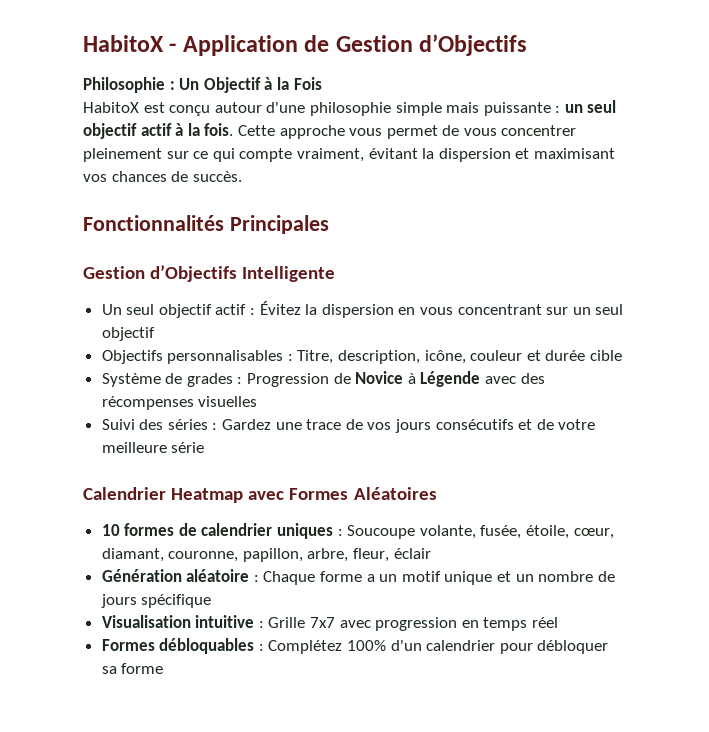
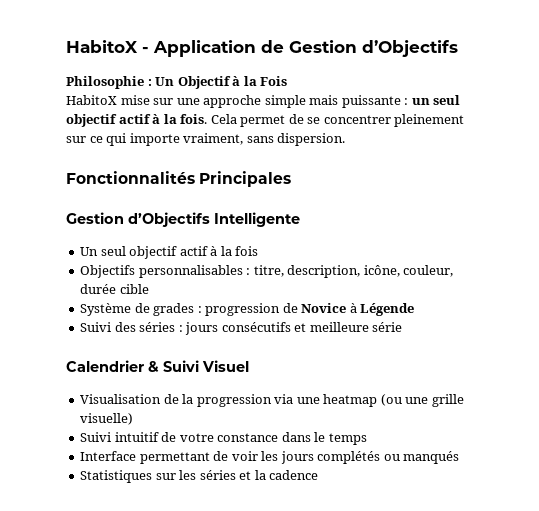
- HabitoX est conçu autour d'une philosophie simple mais puissante : un seul objectif actif à la fois.
+ HabitoX mise sur une approche simple mais puissante : un seul objectif actif à la fois.
- Cette approche vous permet de vous concentrer pleinement sur ce qui compte vraiment, évitant la dispersion et maximisant vos chances de succès.
+ Cela permet de se concentrer pleinement sur ce qui importe vraiment, sans dispersion.
- Un seul objectif actif : Évitez la dispersion en vous concentrant sur un seul objectif
+ Un seul objectif actif à la fois
- Objectifs personnalisables : Titre, description, icône, couleur et durée cible
+ Objectifs personnalisables : titre, description, icône, couleur, durée cible
- Système de grades : Progression de Novice à Légende avec des récompenses visuelles
+ Système de grades : progression de Novice à Légende
- Suivi des séries : Gardez une trace de vos jours consécutifs et de votre meilleure série
+ Suivi des séries : jours consécutifs et meilleure série
- Calendrier Heatmap avec Formes Aléatoires
- 10 formes de calendrier uniques : Soucoupe volante, fusée, étoile, cœur, diamant, couronne, papillon, arbre, fleur, éclair
- Génération aléatoire : Chaque forme a un motif unique et un nombre de jours spécifique
- Visualisation intuitive : Grille 7x7 avec progression en temps réel
- Formes débloquables : Complétez 100% d'un calendrier pour débloquer sa forme
+ Calendrier & Suivi Visuel
+ Visualisation de la progression via une heatmap (ou une grille visuelle)
+ Suivi intuitif de votre constance dans le temps
+ Interface permettant de voir les jours complétés ou manqués
+ Statistiques sur les séries et la cadence

